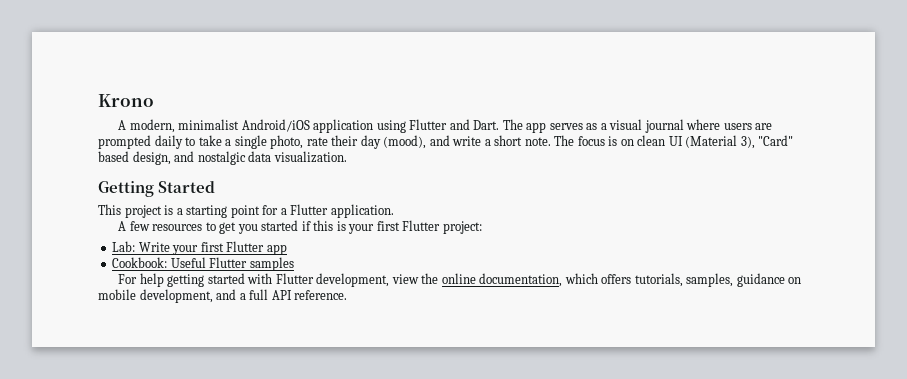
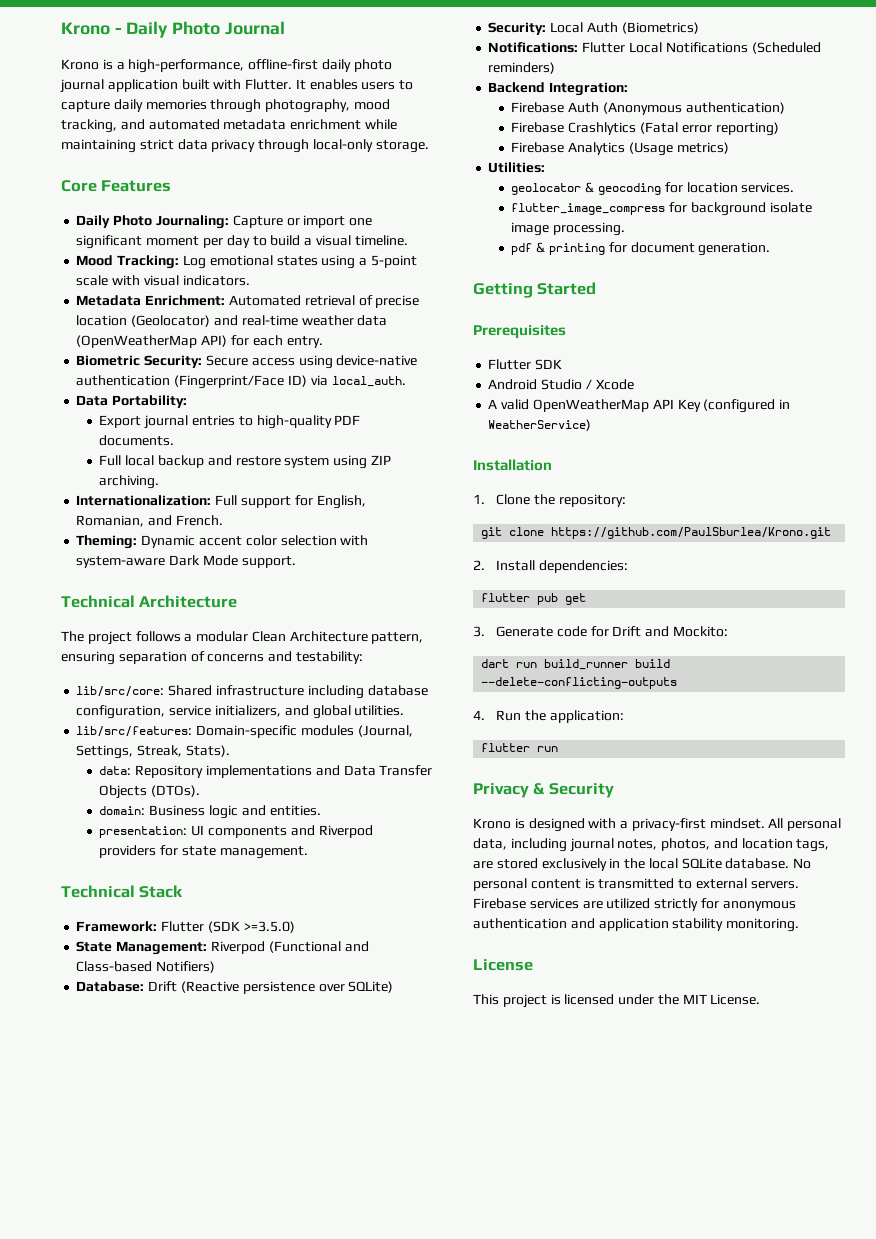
- Krono
- A modern, minimalist Android/iOS application using Flutter and Dart. The app serves as a visual journal where users are prompted daily to take a single photo, rate their day (mood), and write a short note. The focus is on clean UI (Material 3), "Card" based design, and nostalgic data visualization.
+ Krono - Daily Photo Journal
+ Krono is a high-performance, offline-first daily photo journal application built with Flutter. It enables users to capture daily memories through photography, mood tracking, and automated metadata enrichment while maintaining strict data privacy through local-only storage.
+ Core Features
+ Daily Photo Journaling: Capture or import one significant moment per day to build a visual timeline.
+ Mood Tracking: Log emotional states using a 5-point scale with visual indicators.
+ Metadata Enrichment: Automated retrieval of precise location (Geolocator) and real-time weather data (OpenWeatherMap API) for each entry.
+ Biometric Security: Secure access using device-native authentication (Fingerprint/Face ID) via local_auth.
+ Data Portability:
+ Export journal entries to high-quality PDF documents.
+ Full local backup and restore system using ZIP archiving.
+ Internationalization: Full support for English, Romanian, and French.
+ Theming: Dynamic accent color selection with system-aware Dark Mode support.
+ Technical Architecture
+ The project follows a modular Clean Architecture pattern, ensuring separation of concerns and testability:
+ lib/src/core: Shared infrastructure including database configuration, service initializers, and global utilities.
+ lib/src/features: Domain-specific modules (Journal, Settings, Streak, Stats).
+ data: Repository implementations and Data Transfer Objects (DTOs).
+ domain: Business logic and entities.
+ presentation: UI components and Riverpod providers for state management.
+ Technical Stack
+ Framework: Flutter (SDK >=3.5.0)
+ State Management: Riverpod (Functional and Class-based Notifiers)
+ Database: Drift (Reactive persistence over SQLite)
+ Security: Local Auth (Biometrics)
+ Notifications: Flutter Local Notifications (Scheduled reminders)
+ Backend Integration:
+ Firebase Auth (Anonymous authentication)
+ Firebase Crashlytics (Fatal error reporting)
+ Firebase Analytics (Usage metrics)
+ Utilities:
+ geolocator & geocoding for location services.
+ flutter_image_compress for background isolate image processing.
+ pdf & printing for document generation.
  Getting Started
- This project is a starting point for a Flutter application.
- A few resources to get you started if this is your first Flutter project:
- Lab: Write your first Flutter app
- Cookbook: Useful Flutter samples
- For help getting started with Flutter development, view the online documentation, which offers tutorials, samples, guidance on mobile development, and a full API reference.
+ Prerequisites
+ Flutter SDK
+ Android Studio / Xcode
+ A valid OpenWeatherMap API Key (configured in WeatherService)
+ Installation
+ 1. Clone the repository:
+ git clone https://github.com/PaulSburlea/Krono.git
+ 2. Install dependencies:
+ flutter pub get
+ 3. Generate code for Drift and Mockito:
+ dart run build_runner build --delete-conflicting-outputs
+ 4. Run the application:
+ flutter run
+ Privacy & Security
+ Krono is designed with a privacy-first mindset. All personal data, including journal notes, photos, and location tags, are stored exclusively in the local SQLite database. No personal content is transmitted to external servers. Firebase services are utilized strictly for anonymous authentication and application stability monitoring.
+ License
+ This project is licensed under the MIT License.

